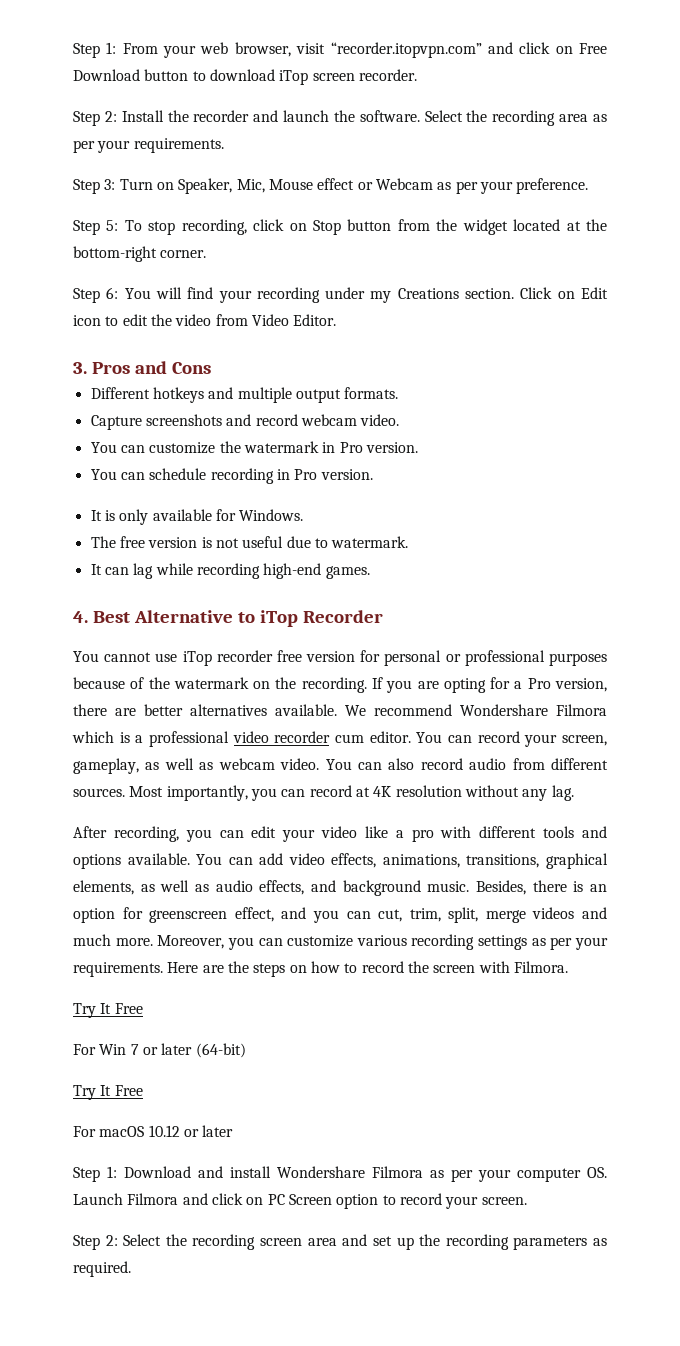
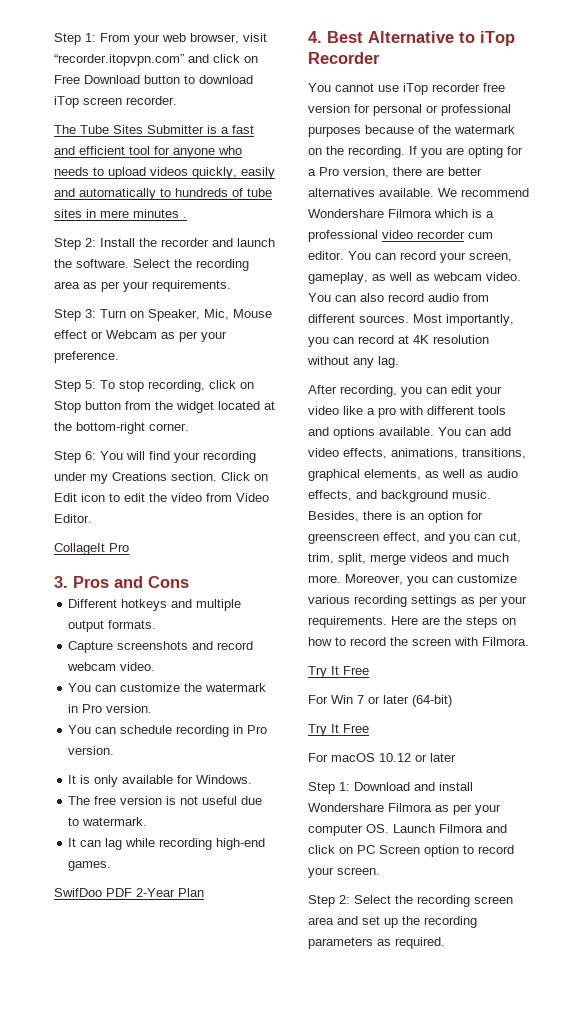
+ The Tube Sites Submitter is a fast and efficient tool for anyone who needs to upload videos quickly, easily and automatically to hundreds of tube sites in mere minutes .
+ CollageIt Pro
+ SwifDoo PDF 2-Year Plan

